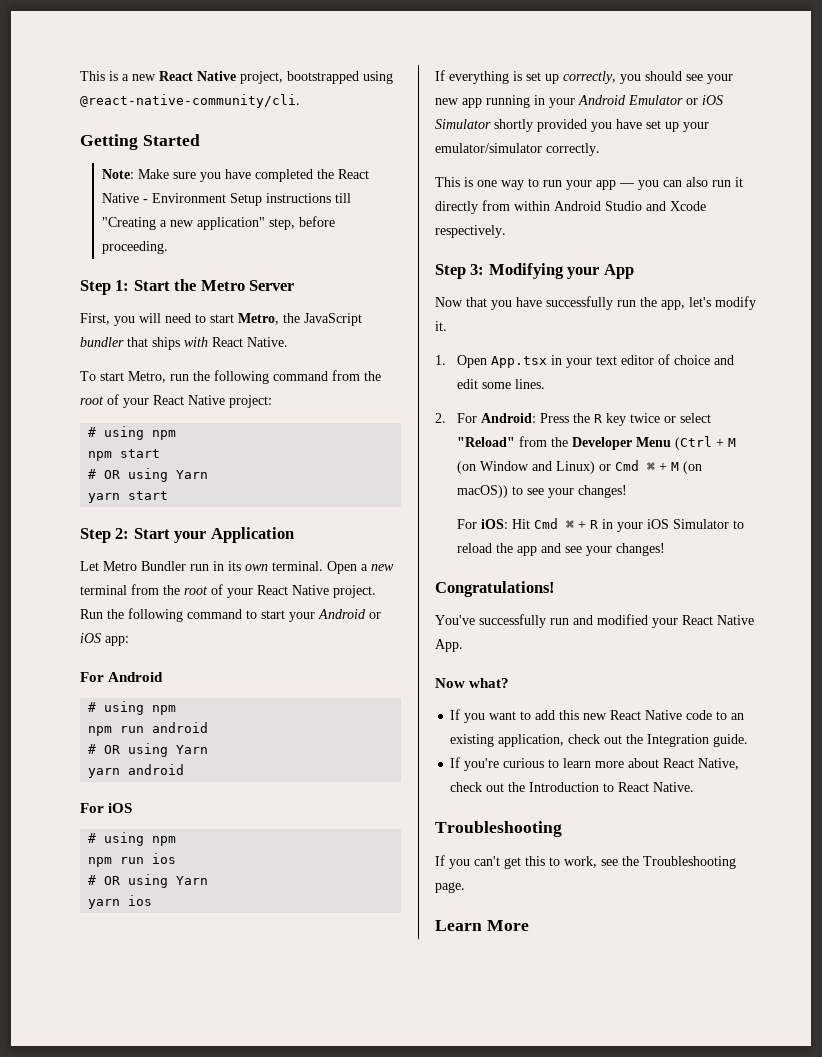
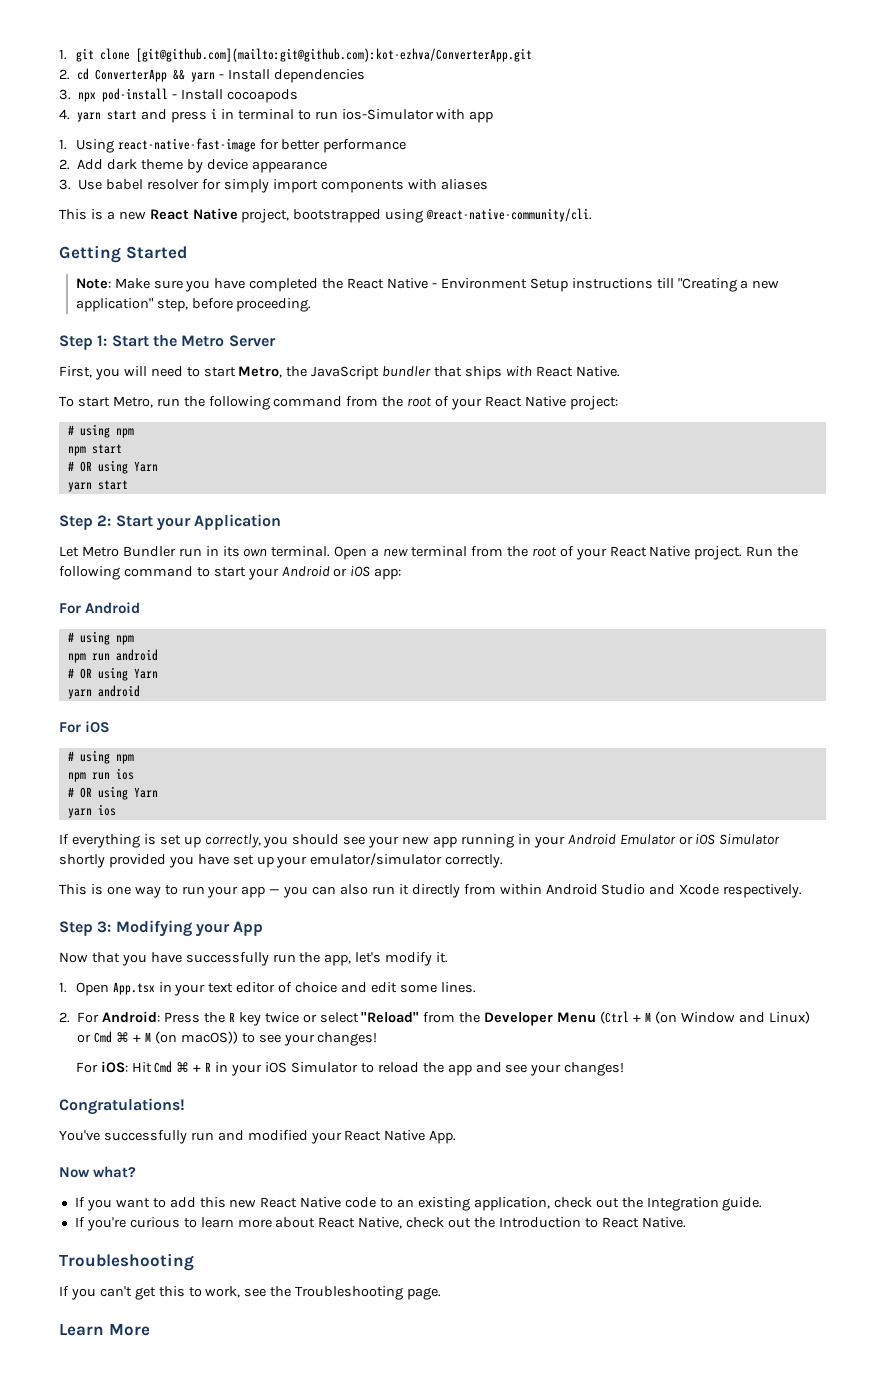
+ 1. git clone [git@github.com](mailto:git@github.com):kot-ezhva/ConverterApp.git
+ 2. cd ConverterApp && yarn - Install dependencies
+ 3. npx pod-install - Install cocoapods
+ 4. yarn start and press i in terminal to run ios-Simulator with app
+ 1. Using react-native-fast-image for better performance
+ 2. Add dark theme by device appearance
+ 3. Use babel resolver for simply import components with aliases

